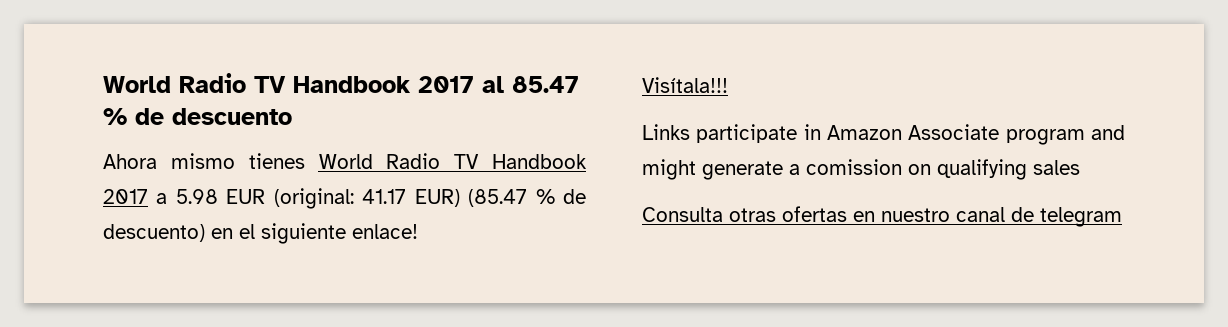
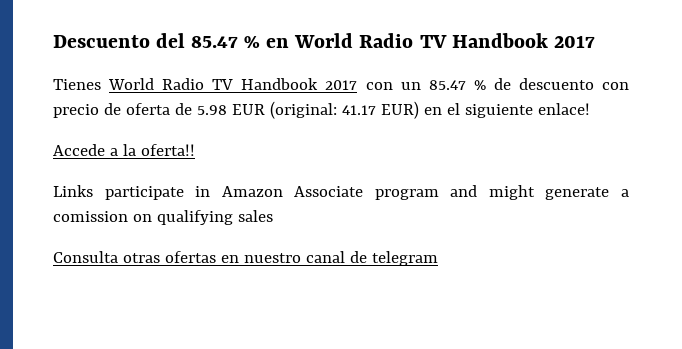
- World Radio TV Handbook 2017 al 85.47 % de descuento
- Ahora mismo tienes World Radio TV Handbook 2017 a 5.98 EUR (original: 41.17 EUR) (85.47 % de descuento) en el siguiente enlace!
+ Descuento del 85.47 % en World Radio TV Handbook 2017
+ Tienes World Radio TV Handbook 2017 con un 85.47 % de descuento con precio de oferta de 5.98 EUR (original: 41.17 EUR) en el siguiente enlace!
- Visítala!!!
+ Accede a la oferta!!

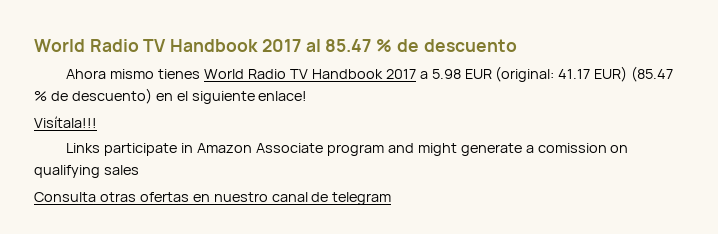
- Descuento del 85.47 % en World Radio TV Handbook 2017
- Tienes World Radio TV Handbook 2017 con un 85.47 % de descuento con precio de oferta de 5.98 EUR (original: 41.17 EUR) en el siguiente enlace!
+ World Radio TV Handbook 2017 al 85.47 % de descuento
+ Ahora mismo tienes World Radio TV Handbook 2017 a 5.98 EUR (original: 41.17 EUR) (85.47 % de descuento) en el siguiente enlace!
- Accede a la oferta!!
+ Visítala!!!

